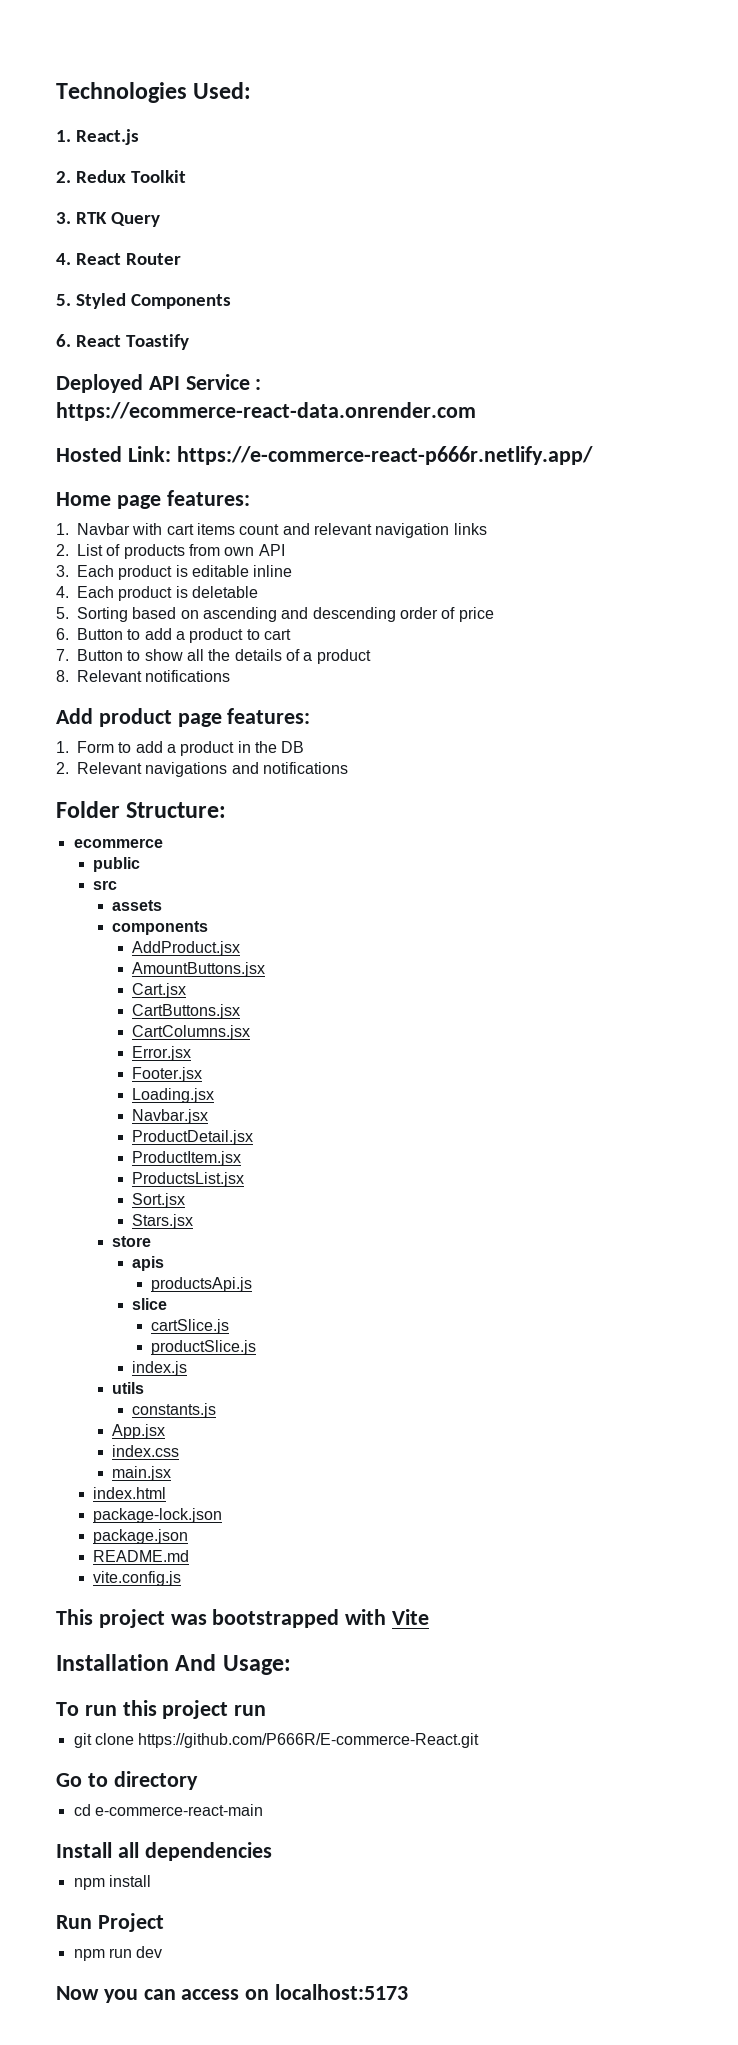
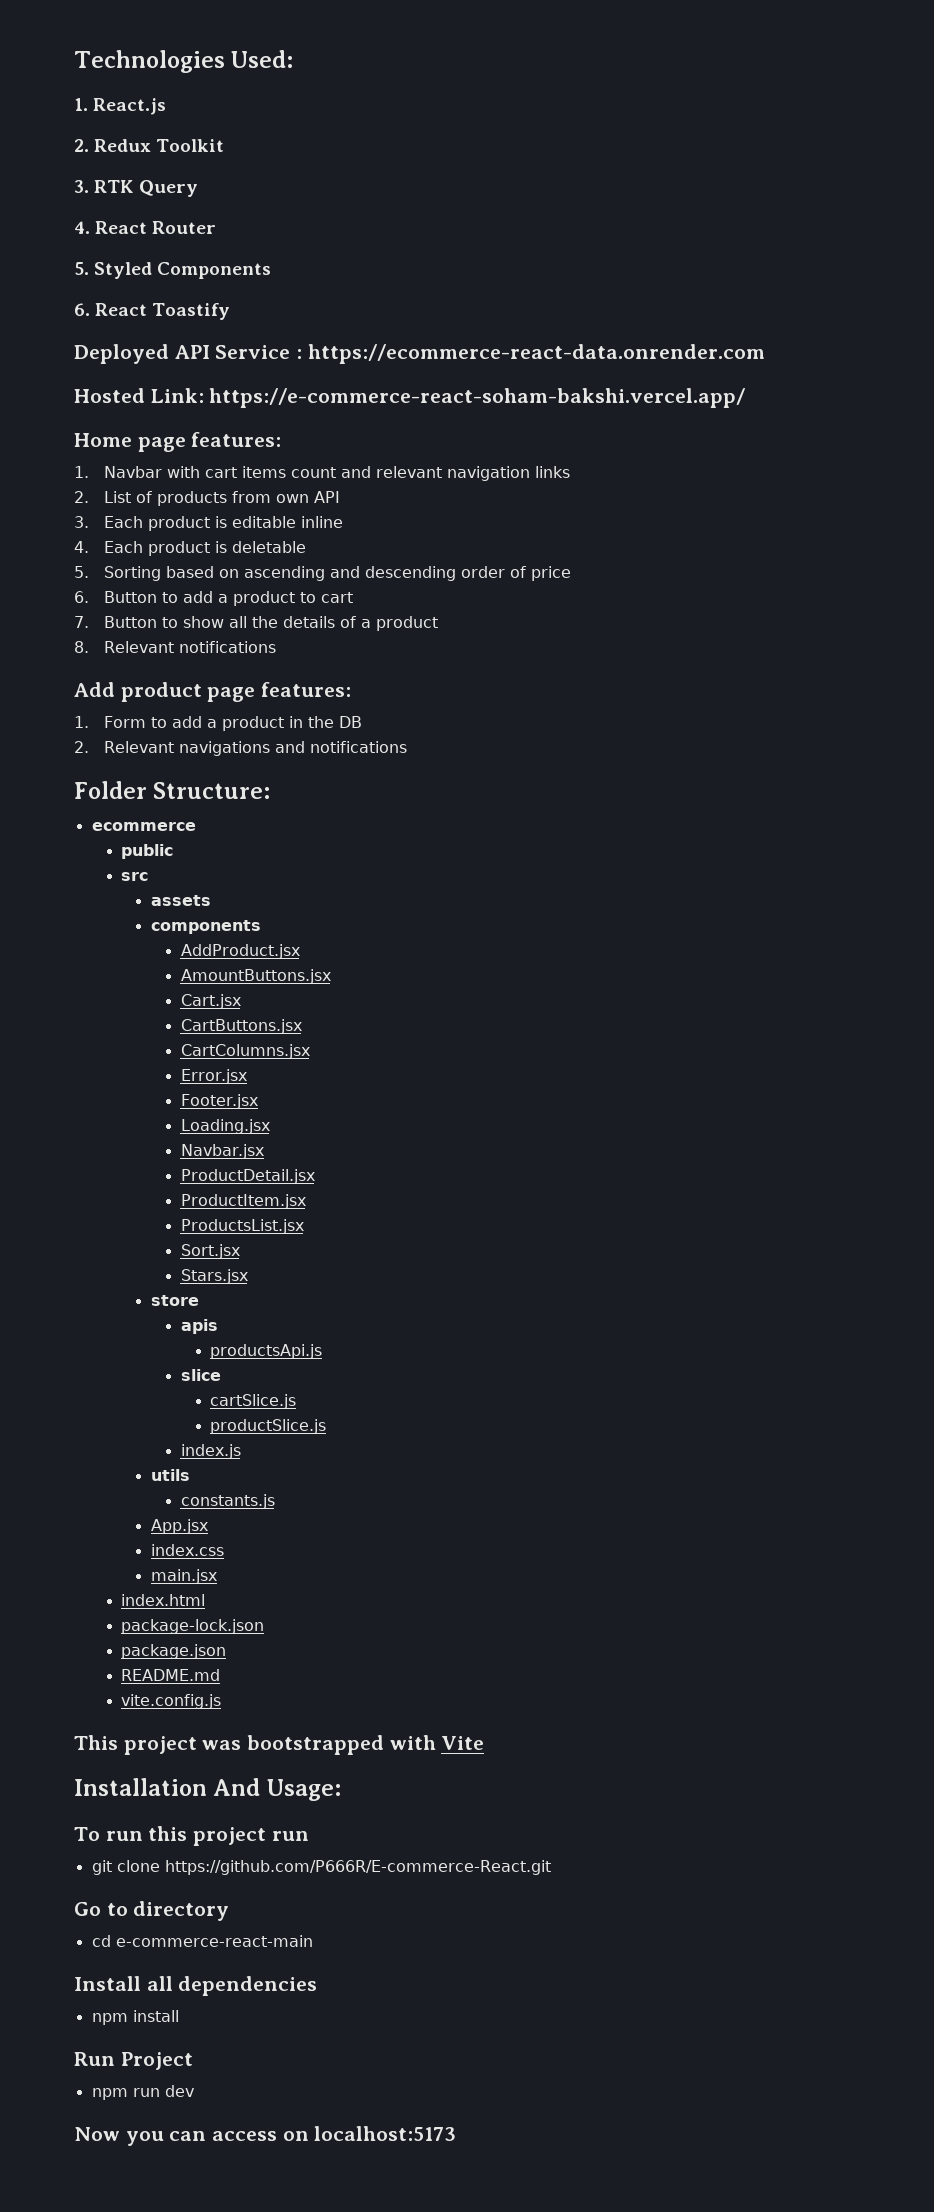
- Hosted Link: https://e-commerce-react-p666r.netlify.app/
+ Hosted Link: https://e-commerce-react-soham-bakshi.vercel.app/

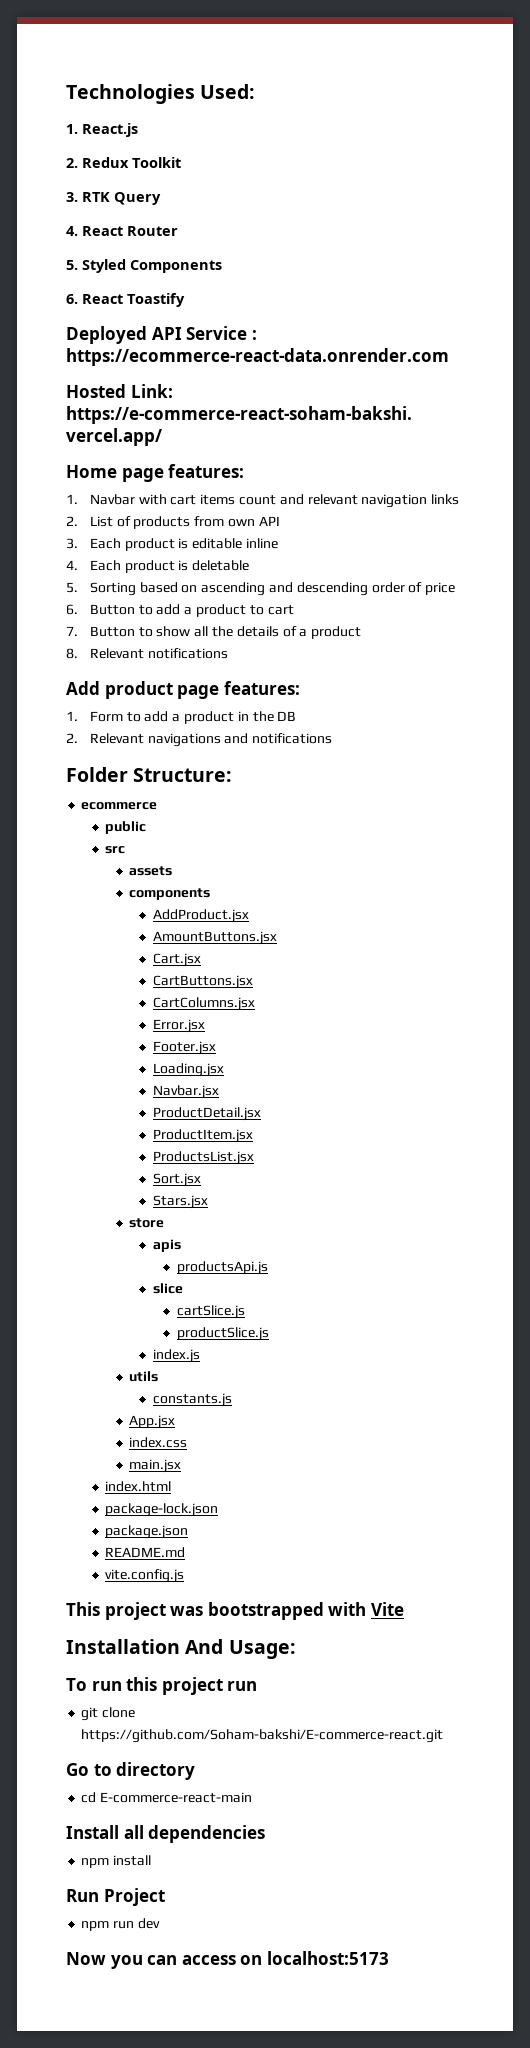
- git clone https://github.com/P666R/E-commerce-React.git
+ git clone https://github.com/Soham-bakshi/E-commerce-react.git
- cd e-commerce-react-main
+ cd E-commerce-react-main

